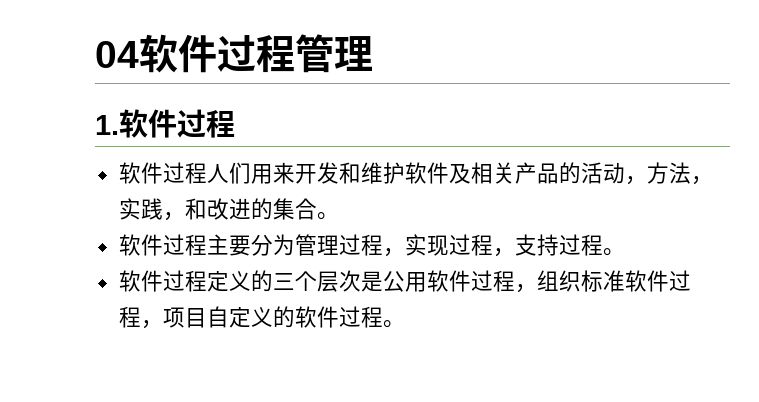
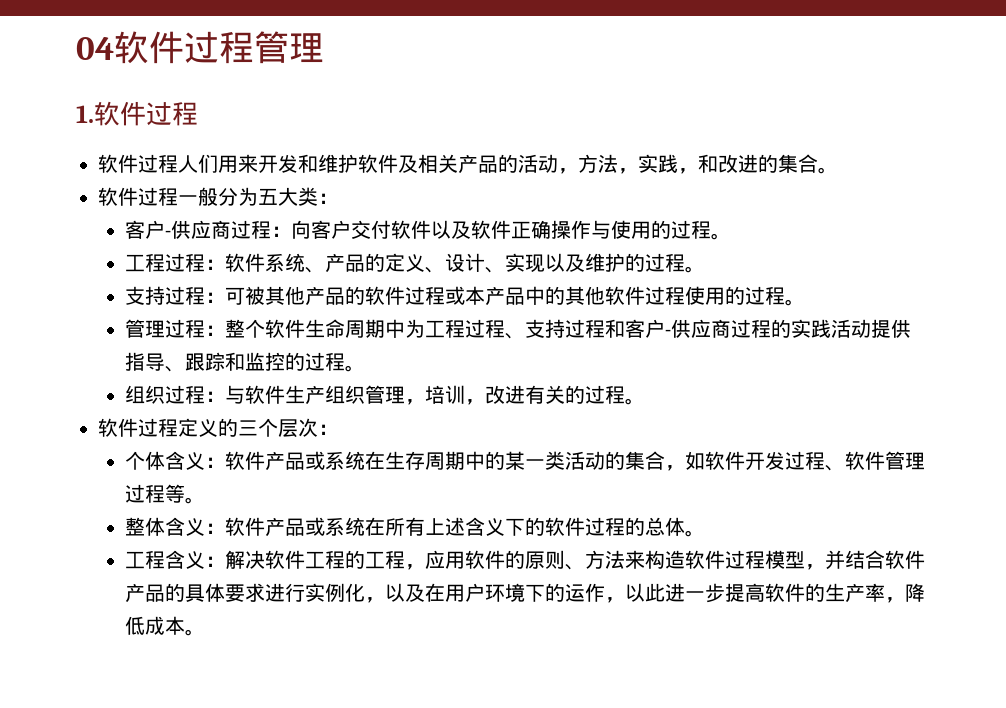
- 软件过程主要分为管理过程，实现过程，支持过程。
+ 软件过程一般分为五大类：
+ 客户-供应商过程：向客户交付软件以及软件正确操作与使用的过程。
+ 工程过程：软件系统、产品的定义、设计、实现以及维护的过程。
+ 支持过程：可被其他产品的软件过程或本产品中的其他软件过程使用的过程。
+ 管理过程：整个软件生命周期中为工程过程、支持过程和客户-供应商过程的实践活动提供指导、跟踪和监控的过程。
+ 组织过程：与软件生产组织管理，培训，改进有关的过程。
- 软件过程定义的三个层次是公用软件过程，组织标准软件过程，项目自定义的软件过程。
+ 软件过程定义的三个层次：
+ 个体含义：软件产品或系统在生存周期中的某一类活动的集合，如软件开发过程、软件管理过程等。
+ 整体含义：软件产品或系统在所有上述含义下的软件过程的总体。
+ 工程含义：解决软件工程的工程，应用软件的原则、方法来构造软件过程模型，并结合软件产品的具体要求进行实例化，以及在用户环境下的运作，以此进一步提高软件的生产率，降低成本。

